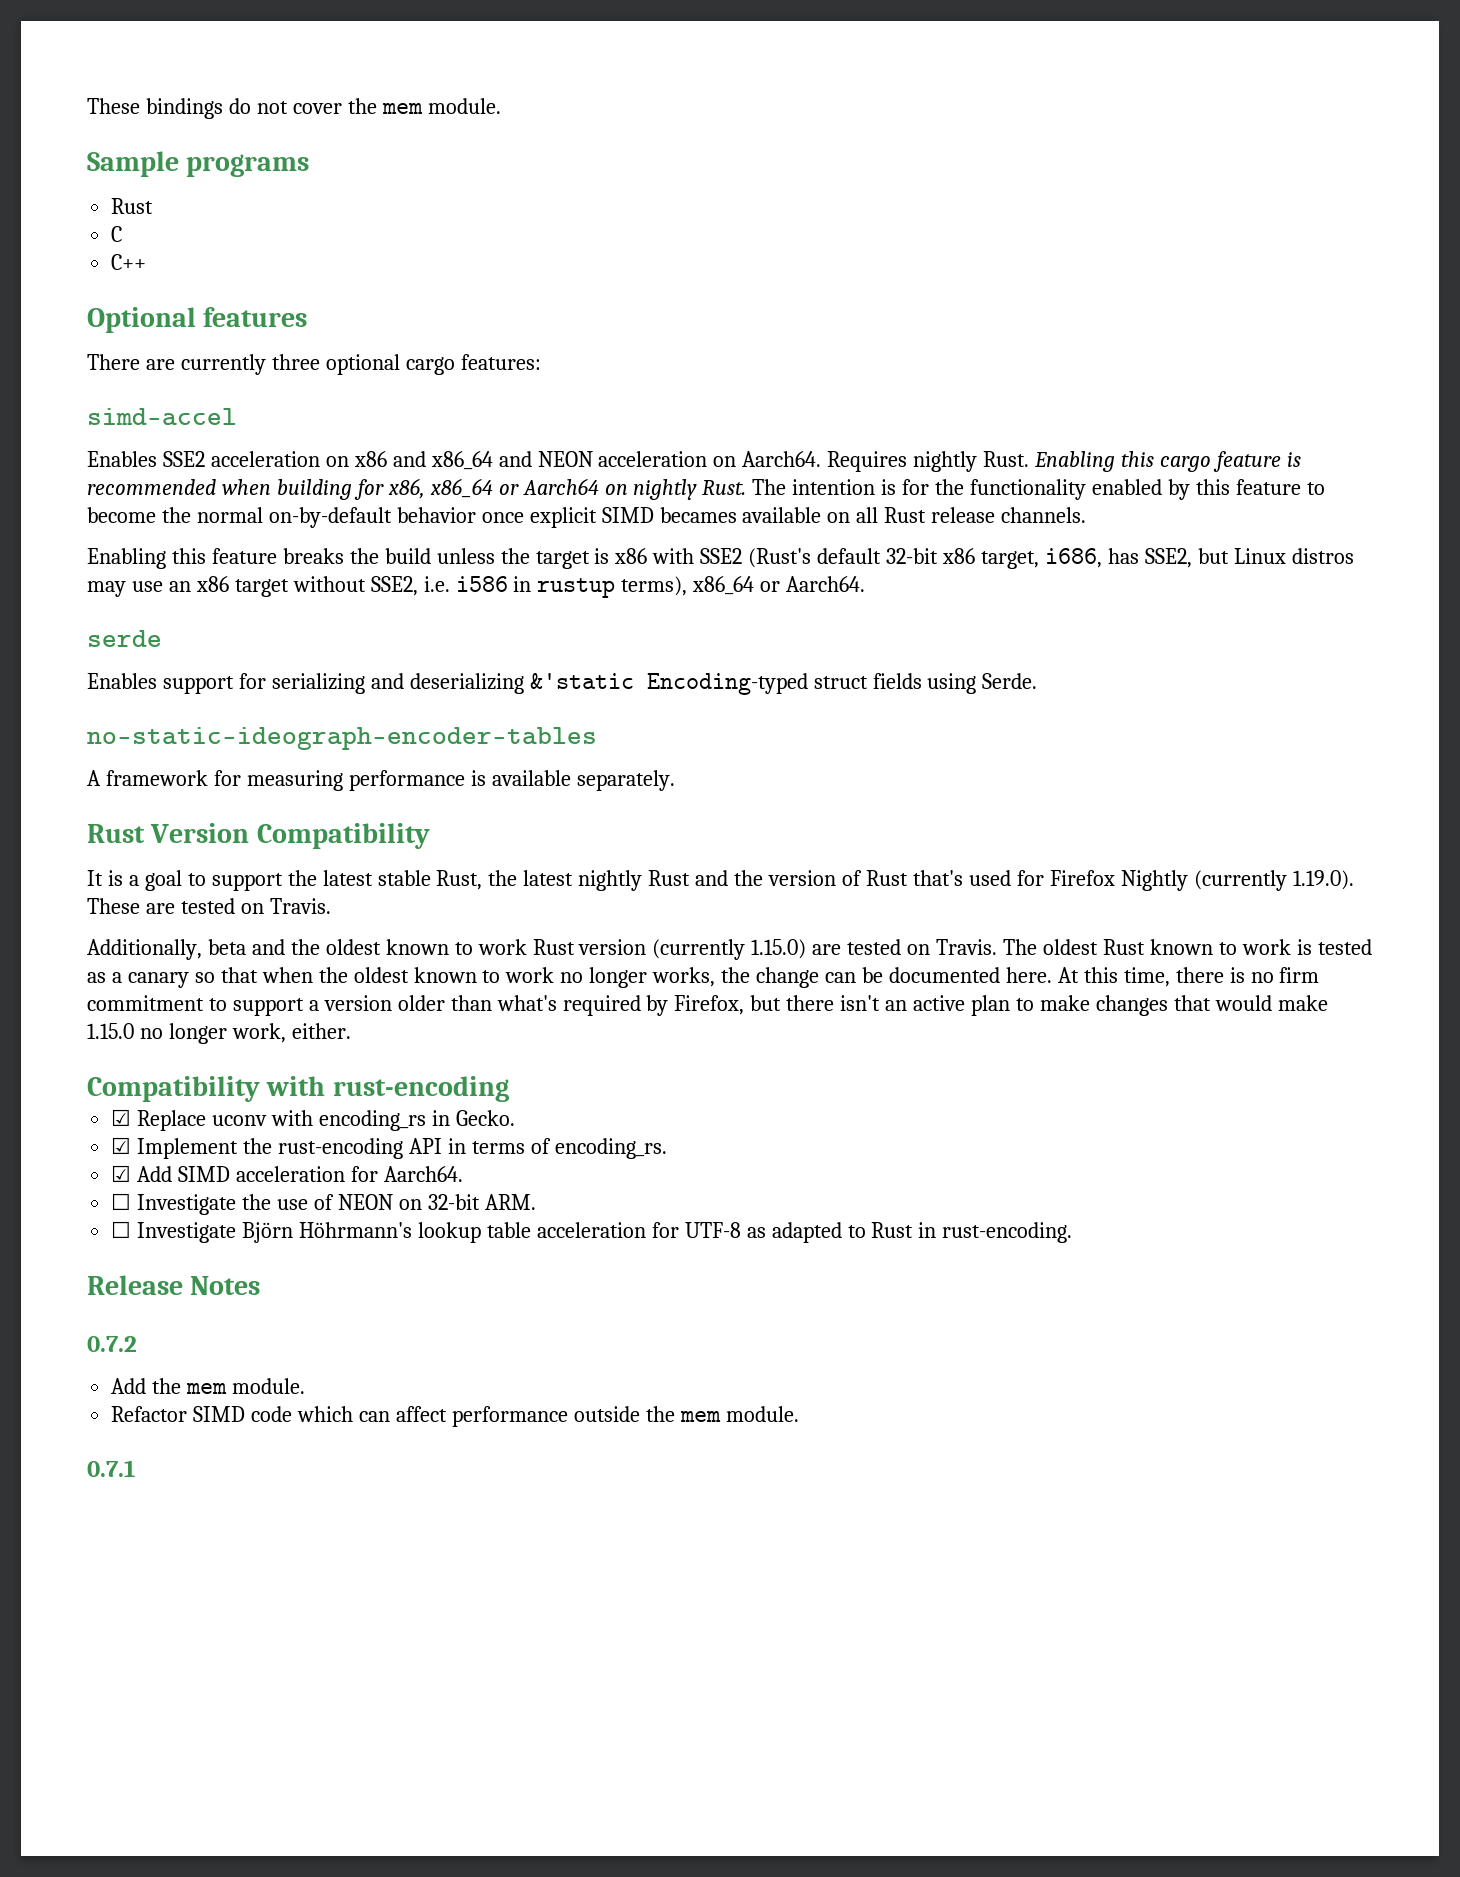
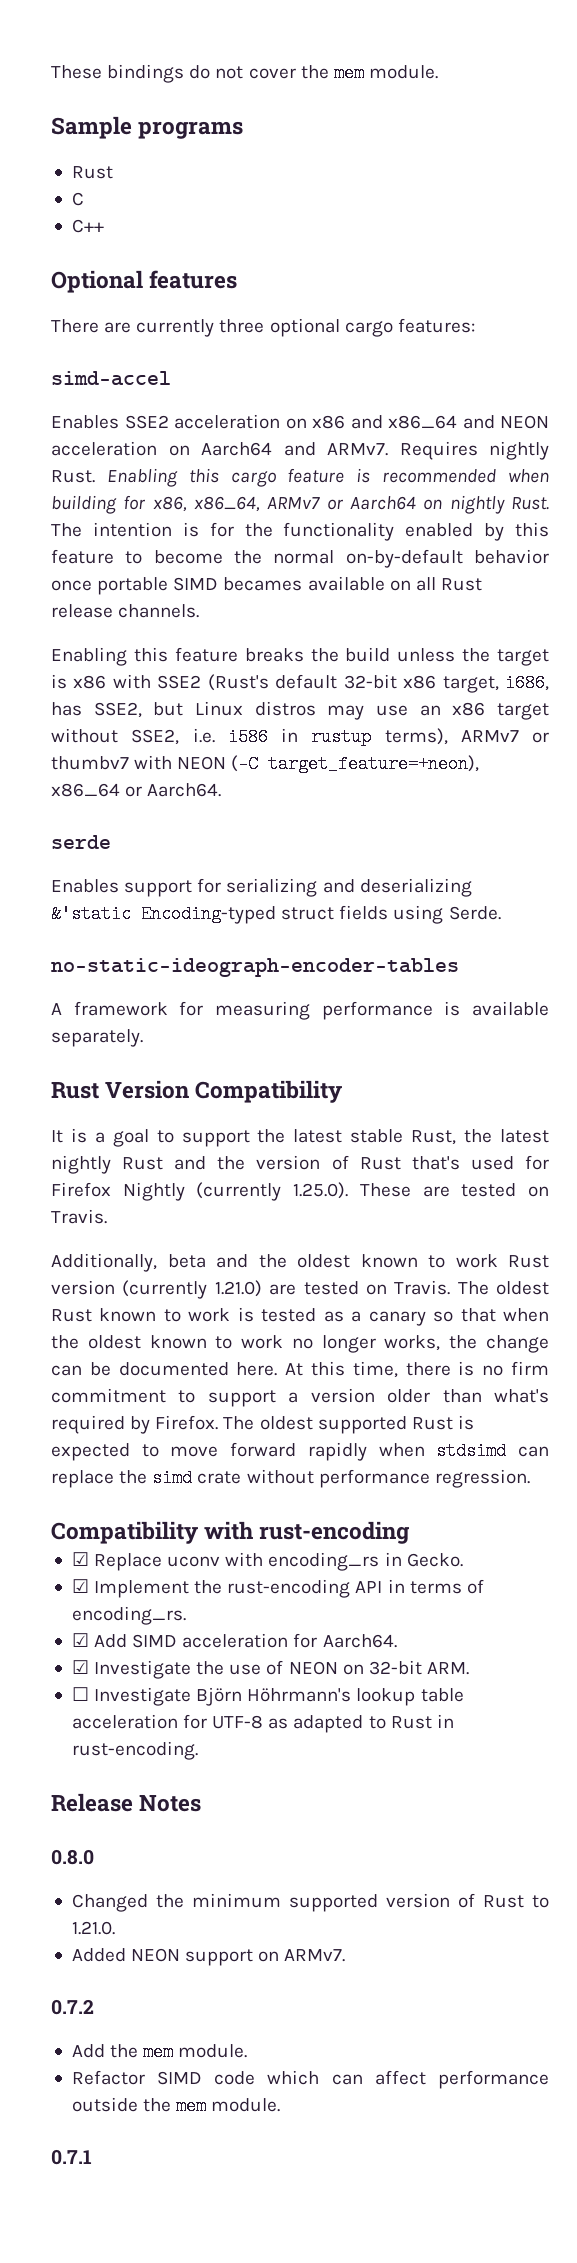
- Enables SSE2 acceleration on x86 and x86_64 and NEON acceleration on Aarch64.
+ Enables SSE2 acceleration on x86 and x86_64 and NEON acceleration on Aarch64 and ARMv7.
- Enabling this cargo feature is recommended when building for x86, x86_64 or Aarch64 on nightly Rust.
+ Enabling this cargo feature is recommended when building for x86, x86_64, ARMv7 or Aarch64 on nightly Rust.
- The intention is for the functionality enabled by this feature to become the normal on-by-default behavior once explicit SIMD becames available on all Rust release channels.
+ The intention is for the functionality enabled by this feature to become the normal on-by-default behavior once portable SIMD becames available on all Rust release channels.
- Enabling this feature breaks the build unless the target is x86 with SSE2 (Rust's default 32-bit x86 target, i686, has SSE2, but Linux distros may use an x86 target without SSE2, i.e. i586 in rustup terms), x86_64 or Aarch64.
+ Enabling this feature breaks the build unless the target is x86 with SSE2 (Rust's default 32-bit x86 target, i686, has SSE2, but Linux distros may use an x86 target without SSE2, i.e. i586 in rustup terms), ARMv7 or thumbv7 with NEON (-C target_feature=+neon), x86_64 or Aarch64.
- It is a goal to support the latest stable Rust, the latest nightly Rust and the version of Rust that's used for Firefox Nightly (currently 1.19.0). These are tested on Travis.
+ It is a goal to support the latest stable Rust, the latest nightly Rust and the version of Rust that's used for Firefox Nightly (currently 1.25.0). These are tested on Travis.
- Additionally, beta and the oldest known to work Rust version (currently 1.15.0) are tested on Travis.
+ Additionally, beta and the oldest known to work Rust version (currently 1.21.0) are tested on Travis.
- At this time, there is no firm commitment to support a version older than what's required by Firefox, but there isn't an active plan to make changes that would make 1.15.0 no longer work, either.
+ At this time, there is no firm commitment to support a version older than what's required by Firefox. The oldest supported Rust is expected to move forward rapidly when stdsimd can replace the simd crate without performance regression.
- ☐ Investigate the use of NEON on 32-bit ARM.
+ ☑ Investigate the use of NEON on 32-bit ARM.
+ 0.8.0
+ Changed the minimum supported version of Rust to 1.21.0.
+ Added NEON support on ARMv7.

